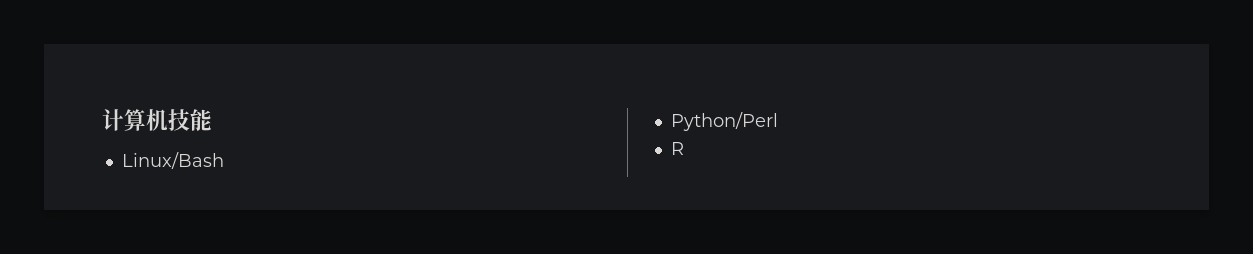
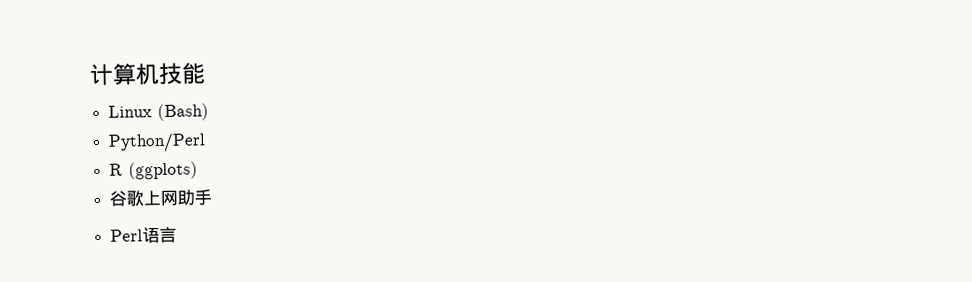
- Linux/Bash
+ Linux (Bash)
- R
+ R (ggplots)
+ 谷歌上网助手
+ Perl语言

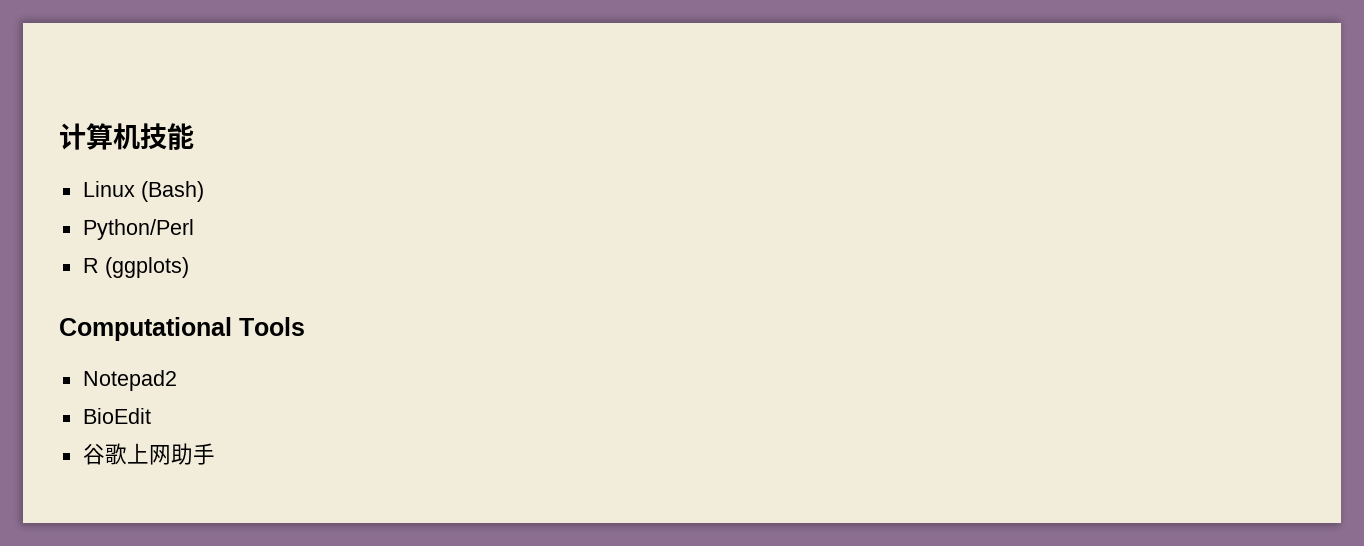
+ Computational Tools
+ Notepad2
+ BioEdit
- Perl语言

